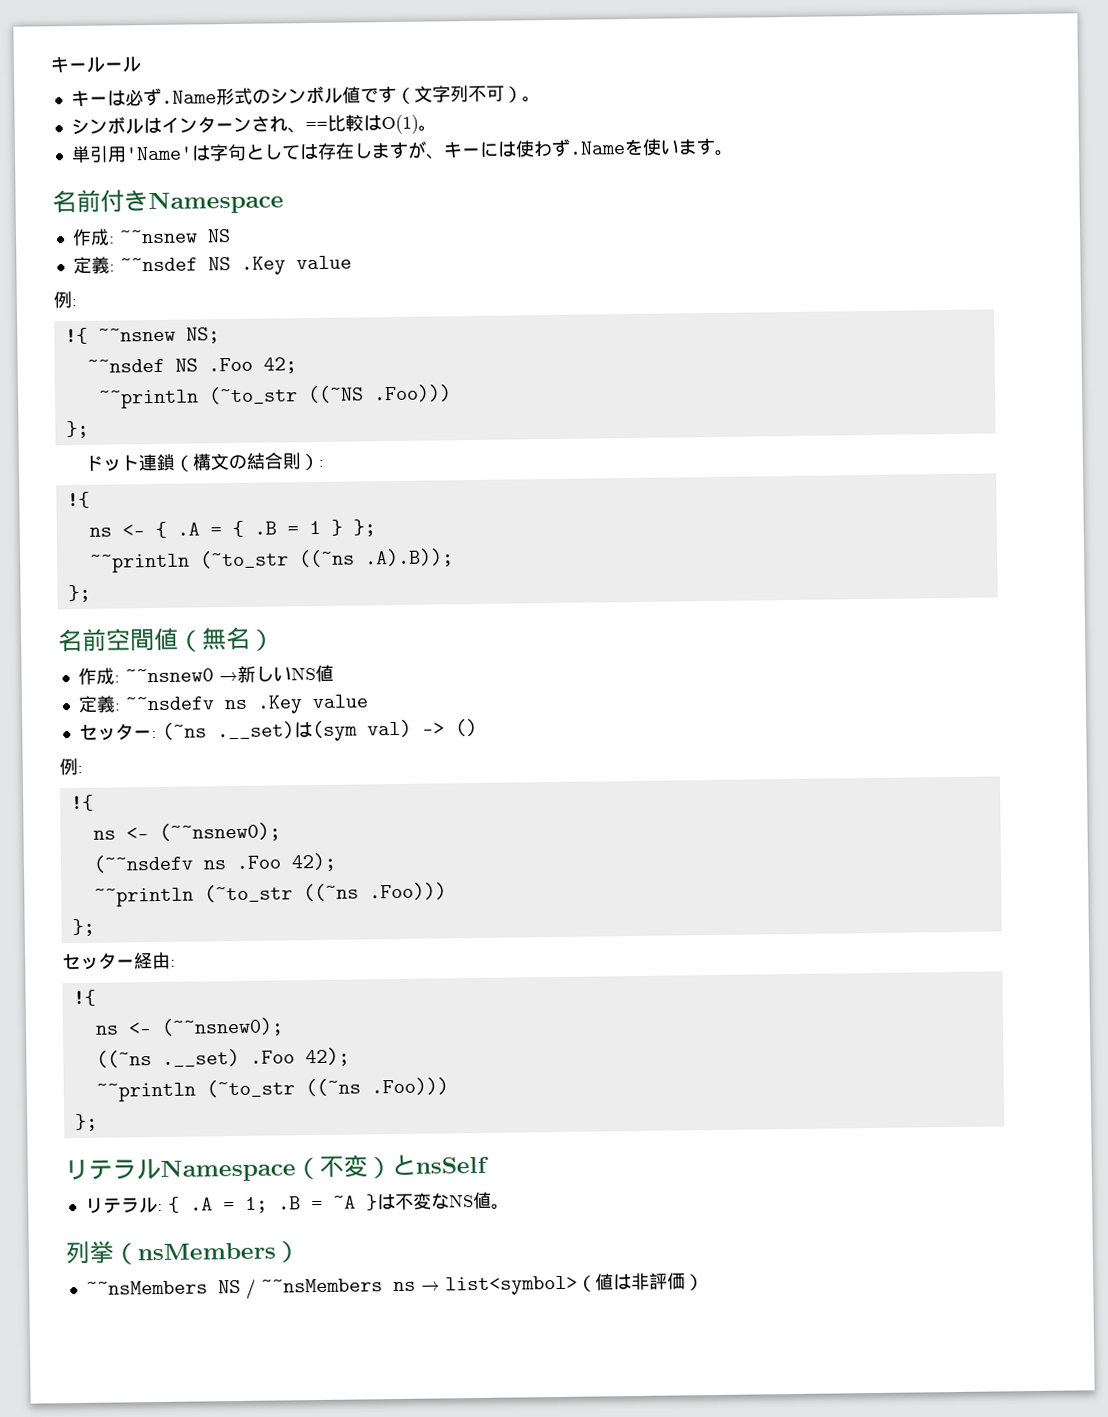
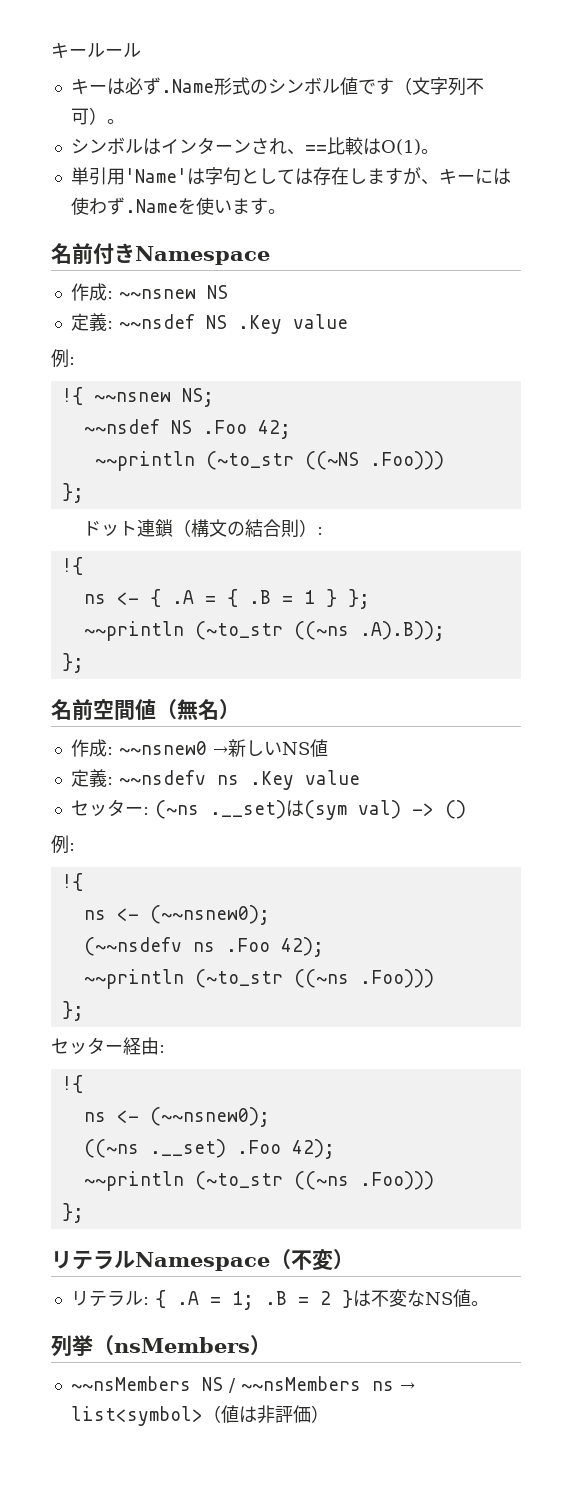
- リテラルNamespace（不変）とnsSelf
+ リテラルNamespace（不変）
- リテラル: { .A = 1; .B = ~A }は不変なNS値。
+ リテラル: { .A = 1; .B = 2 }は不変なNS値。

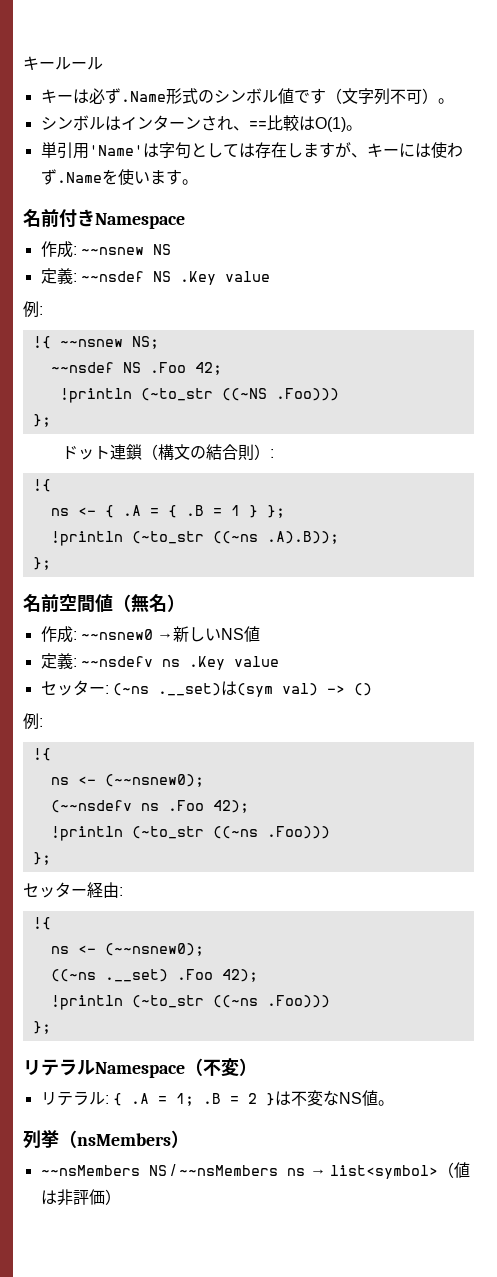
- ~~println (~to_str ((~NS .Foo)))
+ !println (~to_str ((~NS .Foo)))
- ~~println (~to_str ((~ns .A).B));
+ !println (~to_str ((~ns .A).B));
  (~~nsdefv ns .Foo 42);
- ~~println (~to_str ((~ns .Foo)))
+ !println (~to_str ((~ns .Foo)))
  ((~ns .__set) .Foo 42);
- ~~println (~to_str ((~ns .Foo)))
+ !println (~to_str ((~ns .Foo)))

